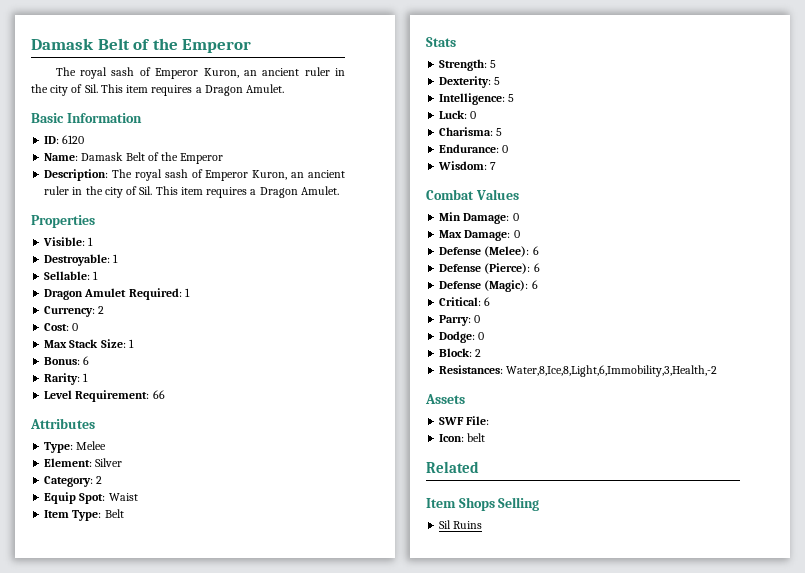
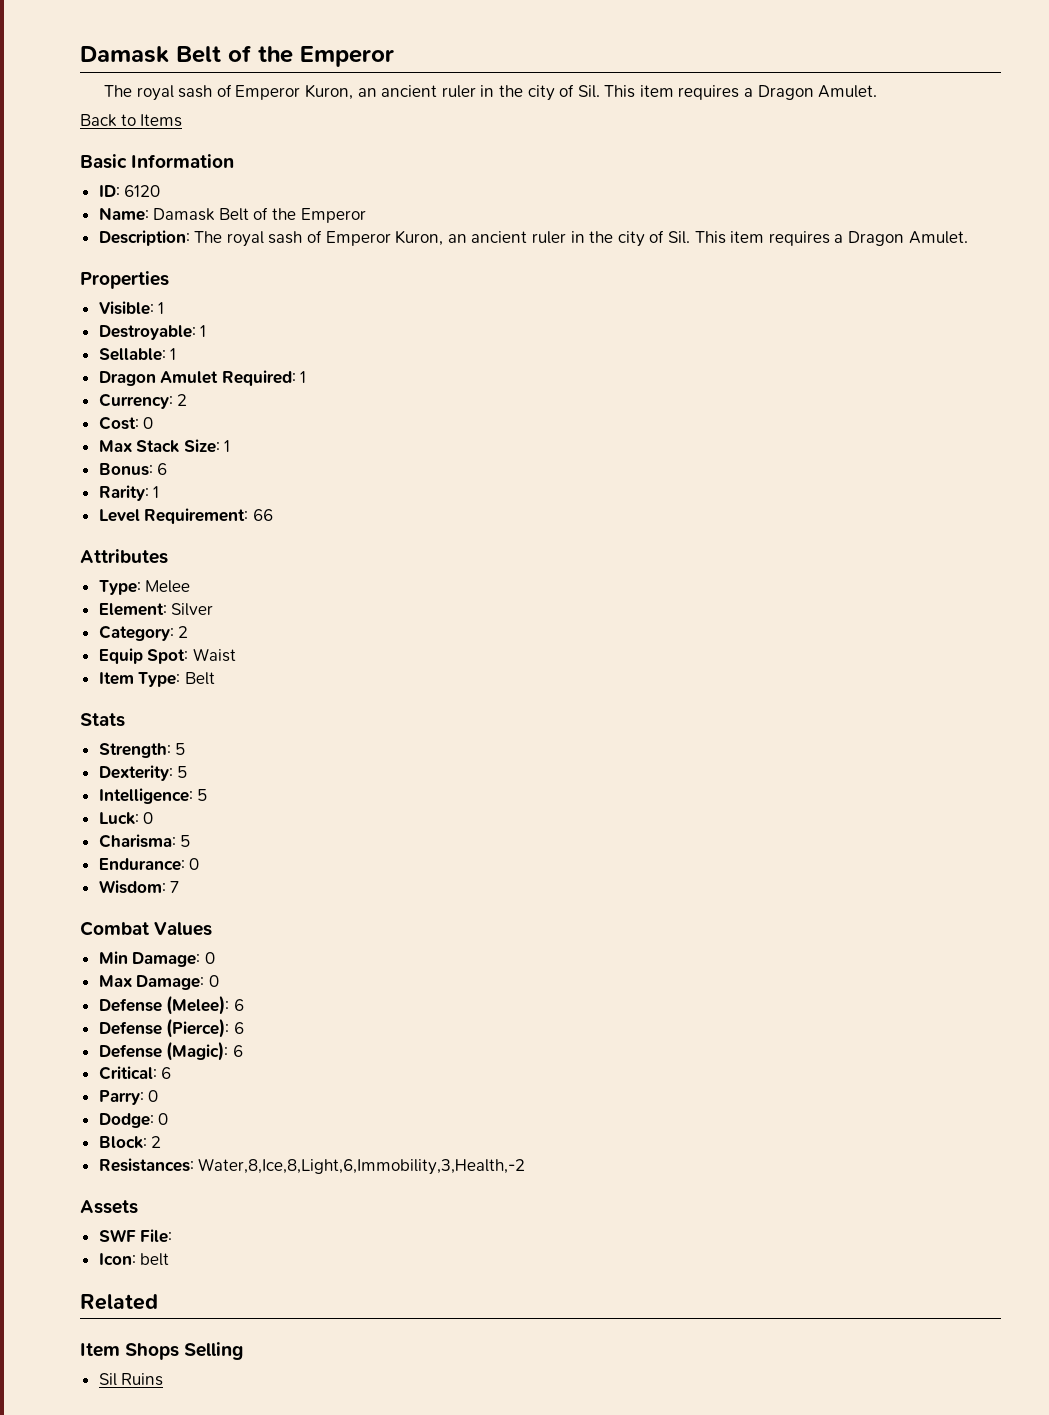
+ Back to Items

